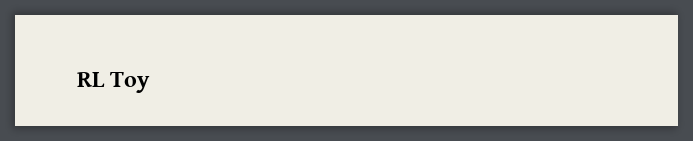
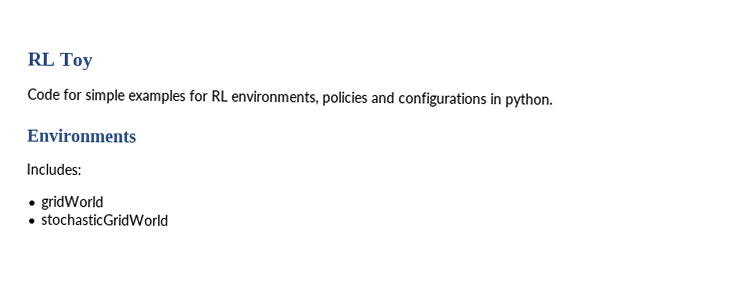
+ Code for simple examples for RL environments, policies and configurations in python.
+ Environments
+ Includes:
+ gridWorld
+ stochasticGridWorld

